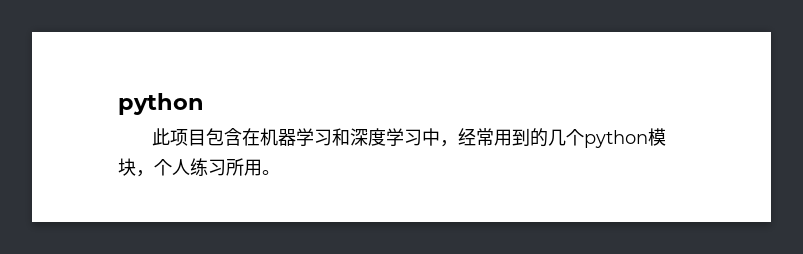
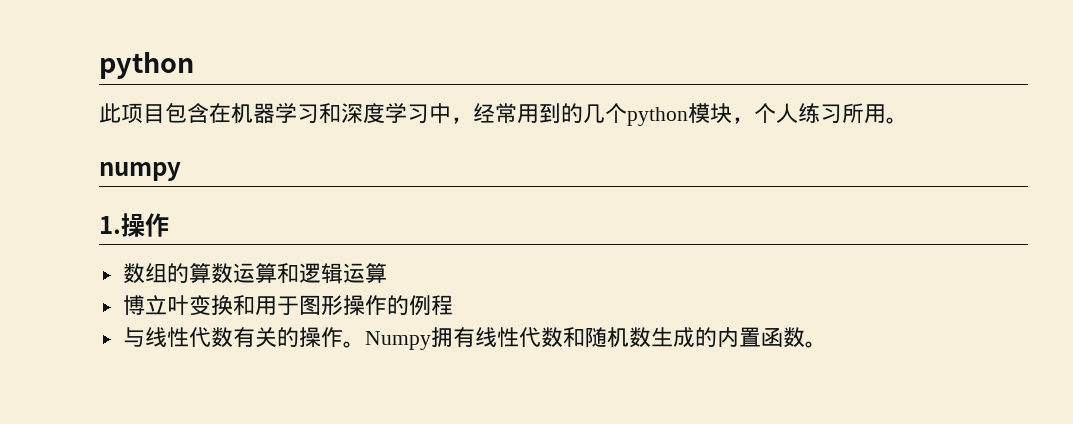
+ numpy
+ 1.操作
+ 数组的算数运算和逻辑运算
+ 博立叶变换和用于图形操作的例程
+ 与线性代数有关的操作。Numpy拥有线性代数和随机数生成的内置函数。

